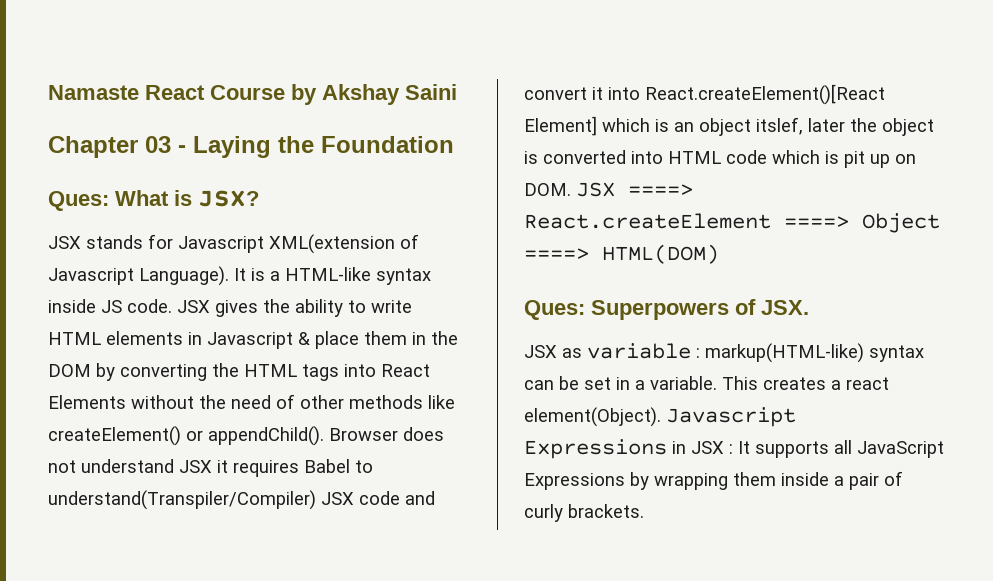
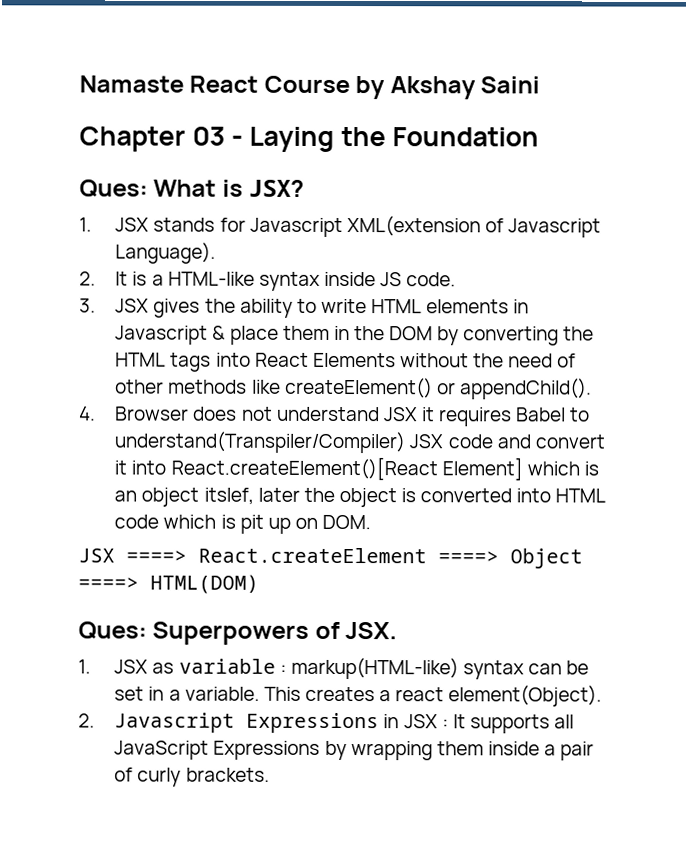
- JSX stands for Javascript XML(extension of Javascript Language). It is a HTML-like syntax inside JS code. JSX gives the ability to write HTML elements in Javascript & place them in the DOM by converting the HTML tags into React Elements without the need of other methods like createElement() or appendChild(). Browser does not understand JSX it requires Babel to understand(Transpiler/Compiler) JSX code and convert it into React.createElement()[React Element] which is an object itslef, later the object is converted into HTML code which is pit up on DOM. JSX ====> React.createElement ====> Object ====> HTML(DOM)
+ 1. JSX stands for Javascript XML(extension of Javascript Language).
+ 2. It is a HTML-like syntax inside JS code.
+ 3. JSX gives the ability to write HTML elements in Javascript & place them in the DOM by converting the HTML tags into React Elements without the need of other methods like createElement() or appendChild().
+ 4. Browser does not understand JSX it requires Babel to understand(Transpiler/Compiler) JSX code and convert it into React.createElement()[React Element] which is an object itslef, later the object is converted into HTML code which is pit up on DOM.
+ JSX ====> React.createElement ====> Object ====> HTML(DOM)
- JSX as variable : markup(HTML-like) syntax can be set in a variable.
+ 1. JSX as variable : markup(HTML-like) syntax can be set in a variable.
- This creates a react element(Object). Javascript Expressions in JSX : It supports all JavaScript Expressions by wrapping them inside a pair of curly brackets.
+ This creates a react element(Object).
+ 2. Javascript Expressions in JSX : It supports all JavaScript Expressions by wrapping them inside a pair of curly brackets.

